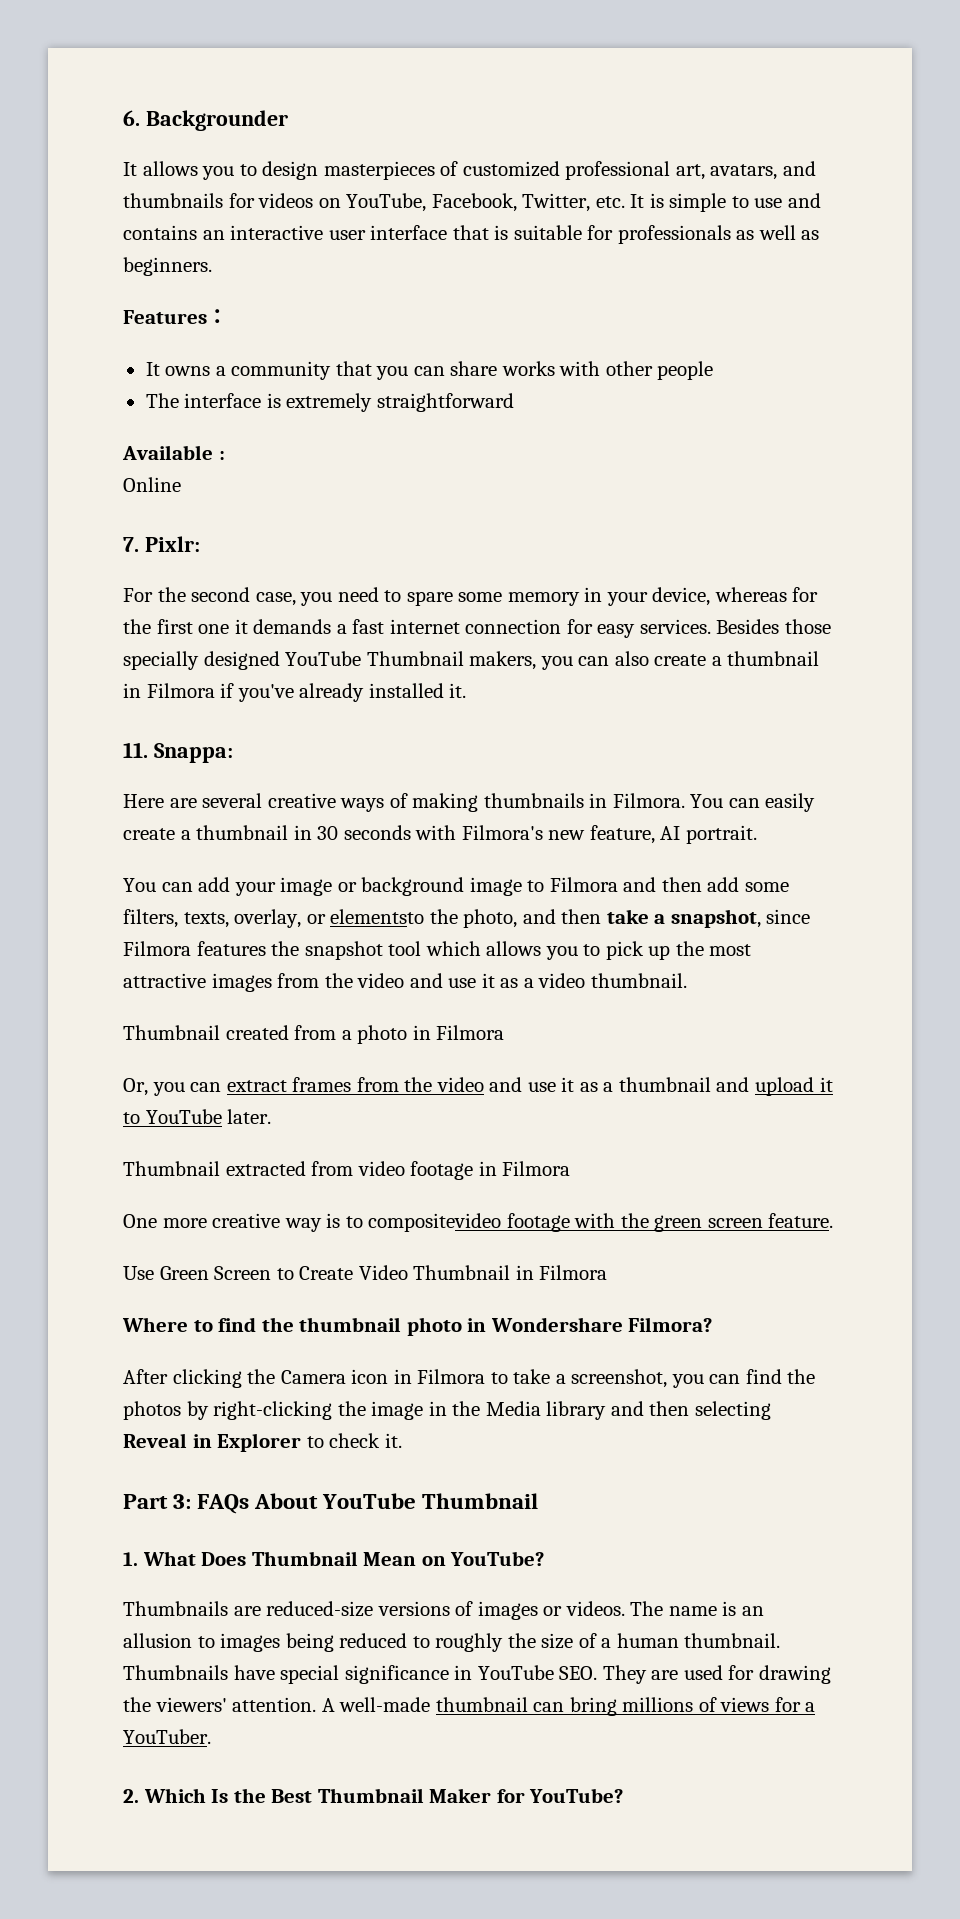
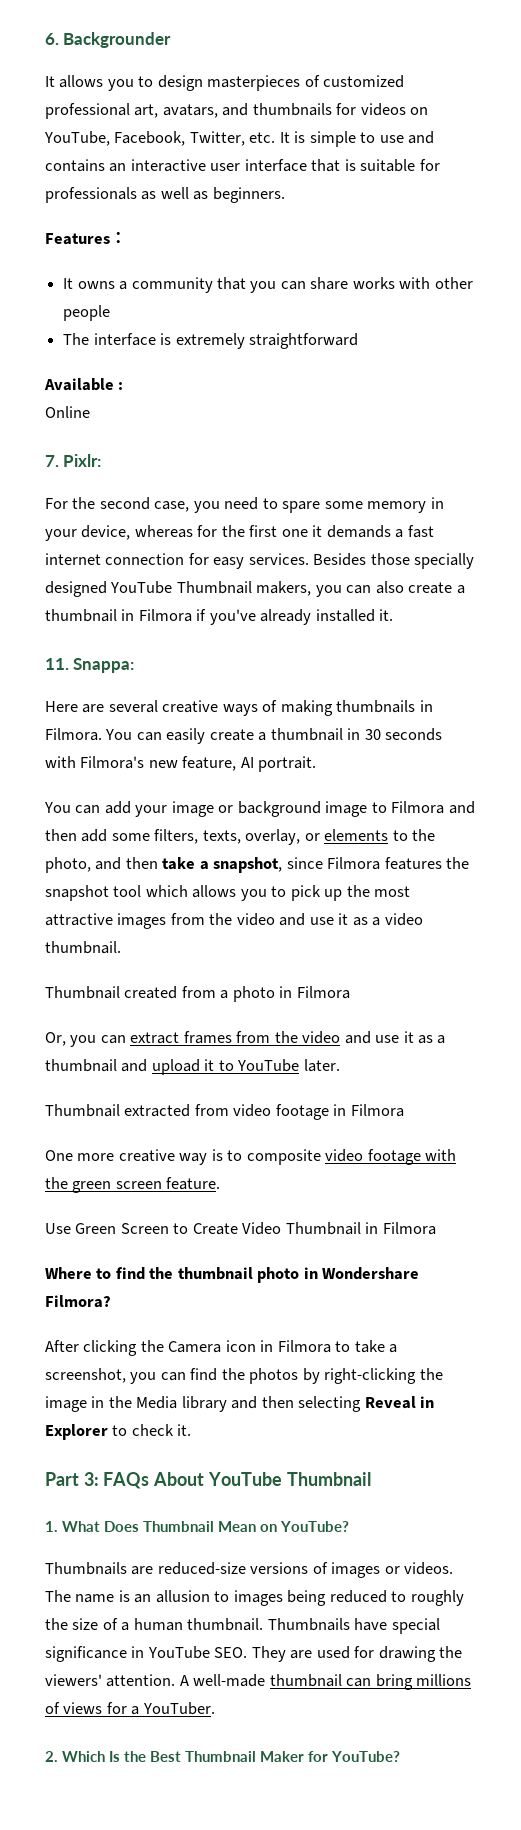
- You can add your image or background image to Filmora and then add some filters, texts, overlay, or elementsto the photo, and then take a snapshot, since Filmora features the snapshot tool which allows you to pick up the most attractive images from the video and use it as a video thumbnail.
+ You can add your image or background image to Filmora and then add some filters, texts, overlay, or elements to the photo, and then take a snapshot, since Filmora features the snapshot tool which allows you to pick up the most attractive images from the video and use it as a video thumbnail.
- One more creative way is to compositevideo footage with the green screen feature.
+ One more creative way is to composite video footage with the green screen feature.

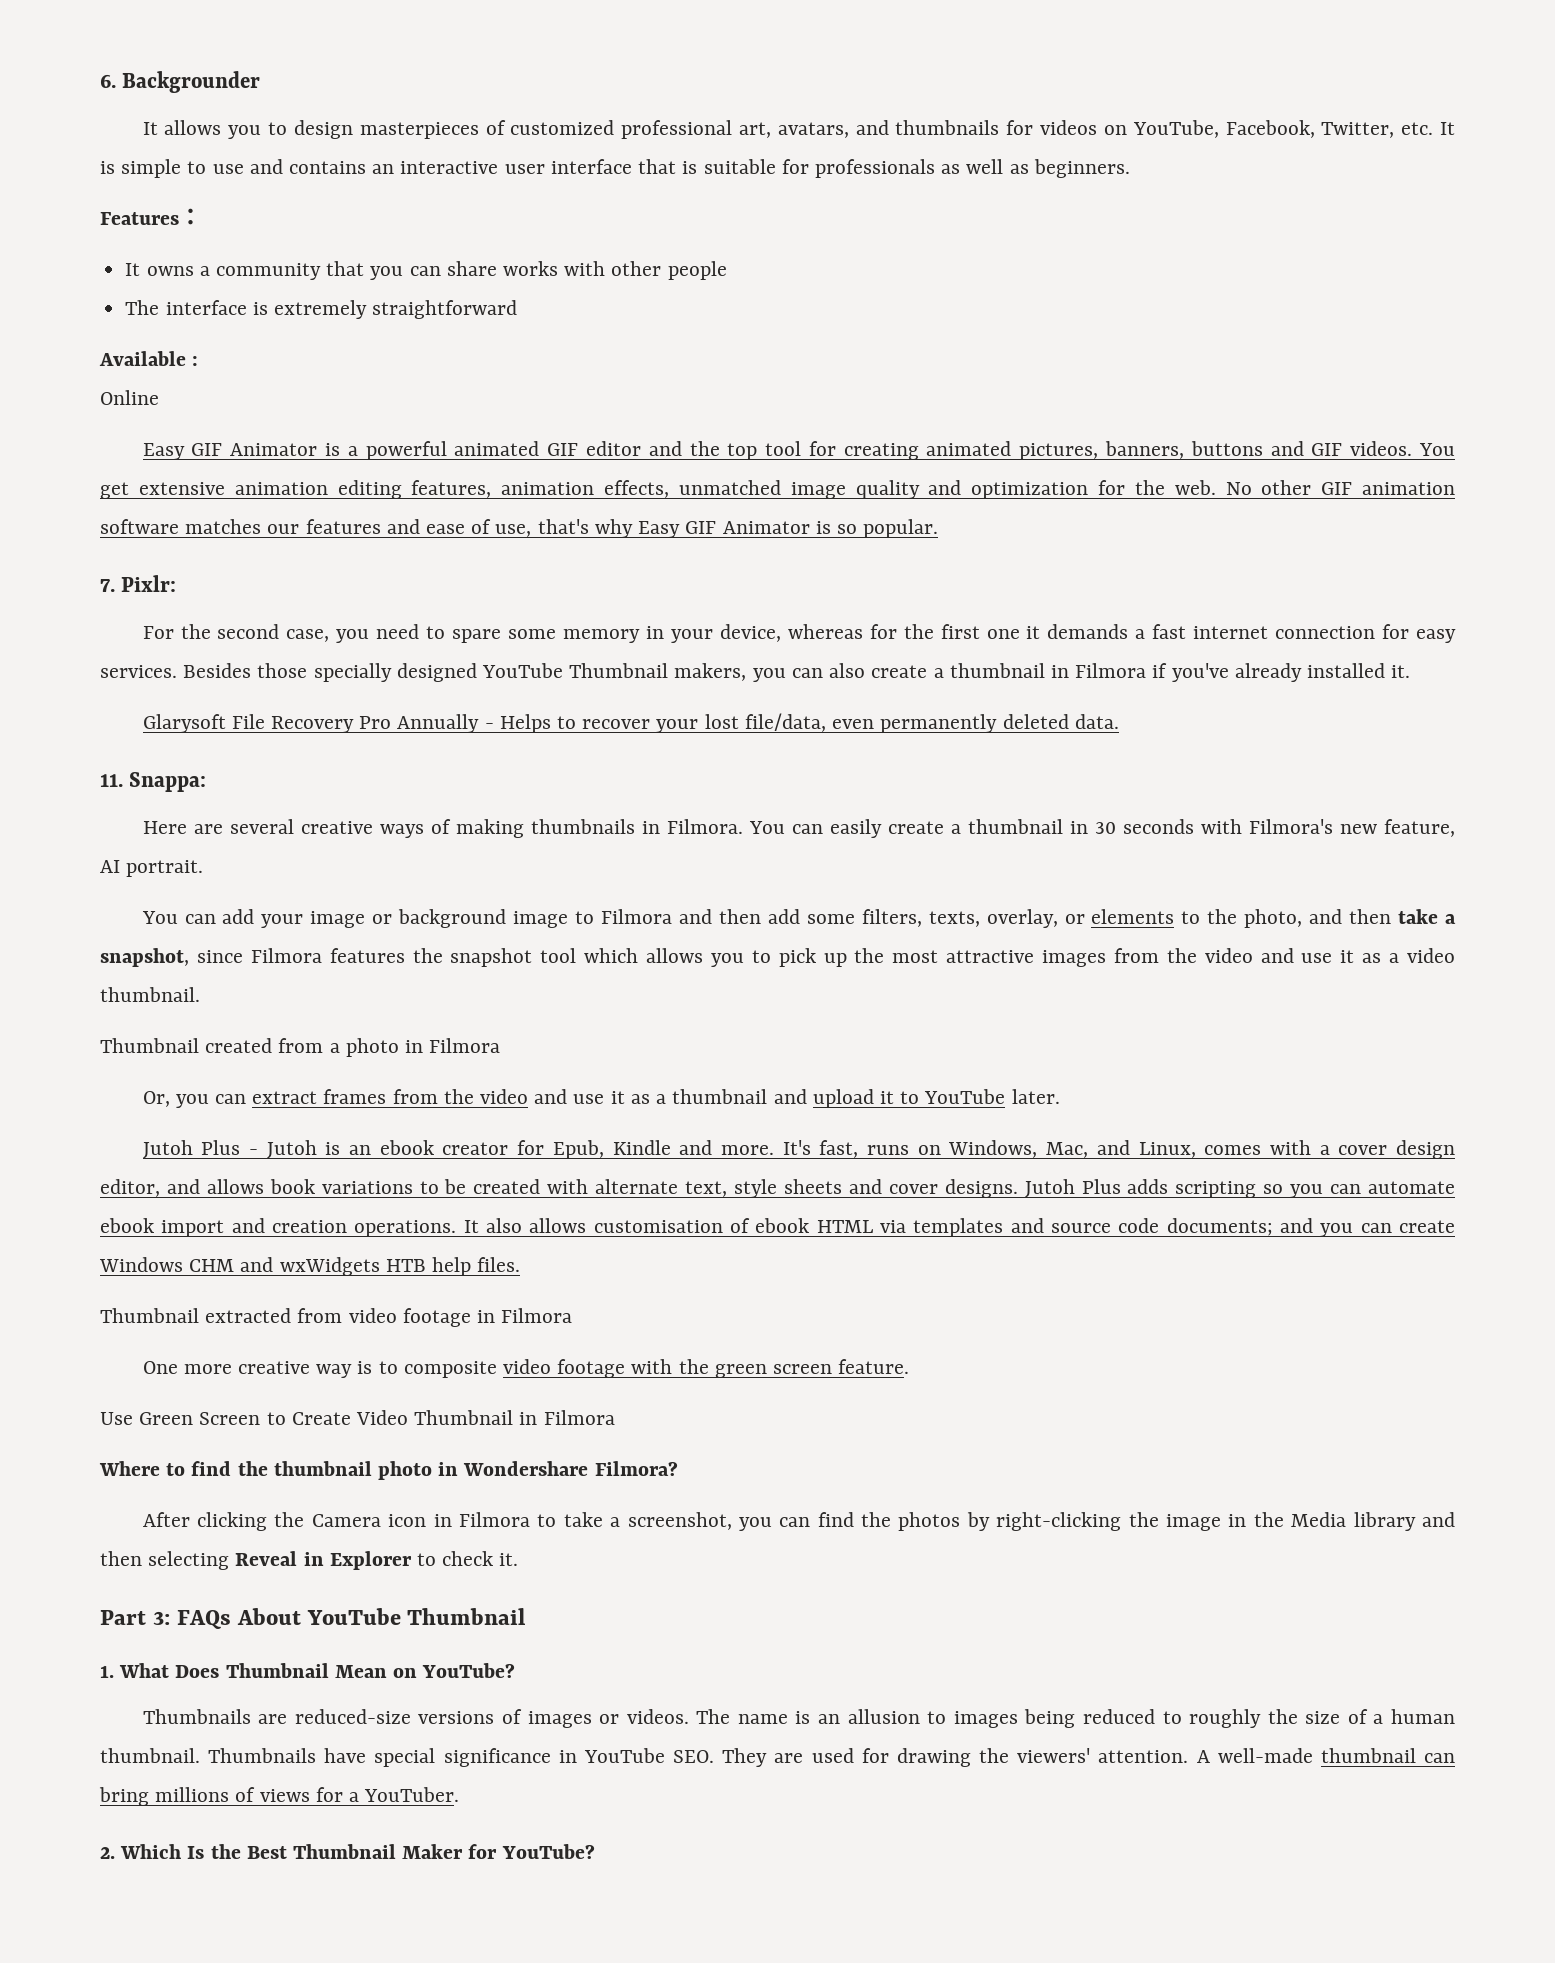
+ Easy GIF Animator is a powerful animated GIF editor and the top tool for creating animated pictures, banners, buttons and GIF videos. You get extensive animation editing features, animation effects, unmatched image quality and optimization for the web. No other GIF animation software matches our features and ease of use, that's why Easy GIF Animator is so popular.
+ Glarysoft File Recovery Pro Annually - Helps to recover your lost file/data, even permanently deleted data.
+ Jutoh Plus - Jutoh is an ebook creator for Epub, Kindle and more. It's fast, runs on Windows, Mac, and Linux, comes with a cover design editor, and allows book variations to be created with alternate text, style sheets and cover designs. Jutoh Plus adds scripting so you can automate ebook import and creation operations. It also allows customisation of ebook HTML via templates and source code documents; and you can create Windows CHM and wxWidgets HTB help files.

